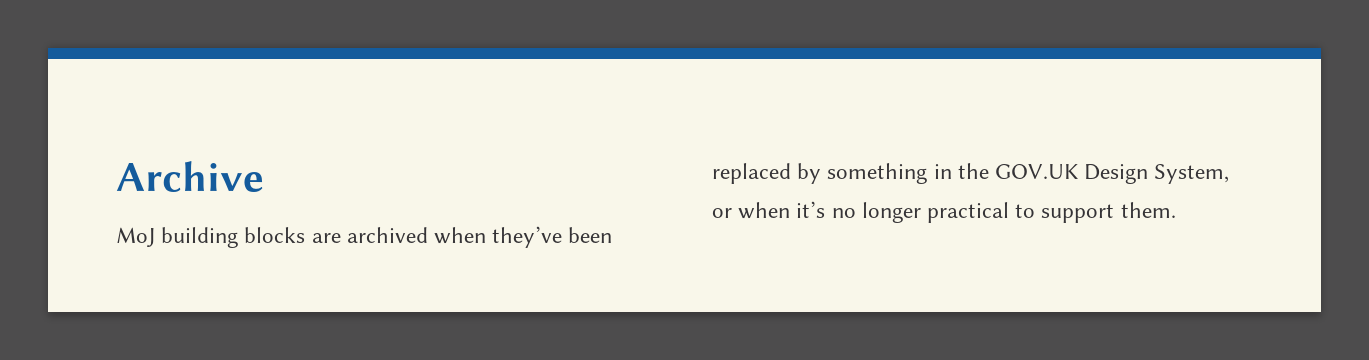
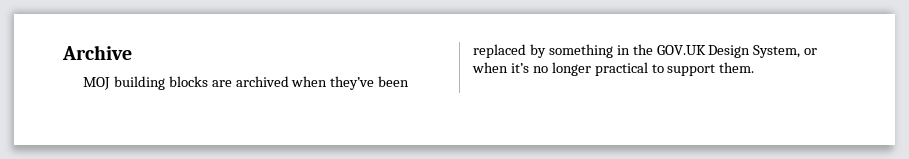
- MoJ building blocks are archived when they’ve been replaced by something in the GOV.UK Design System, or when it’s no longer practical to support them.
+ MOJ building blocks are archived when they’ve been replaced by something in the GOV.UK Design System, or when it’s no longer practical to support them.

